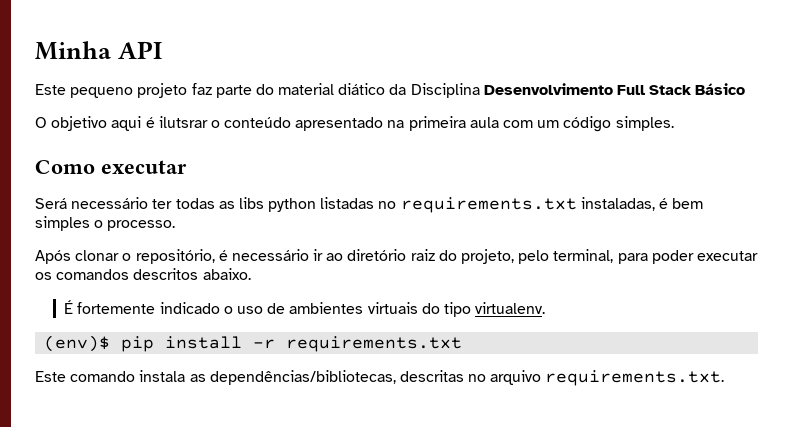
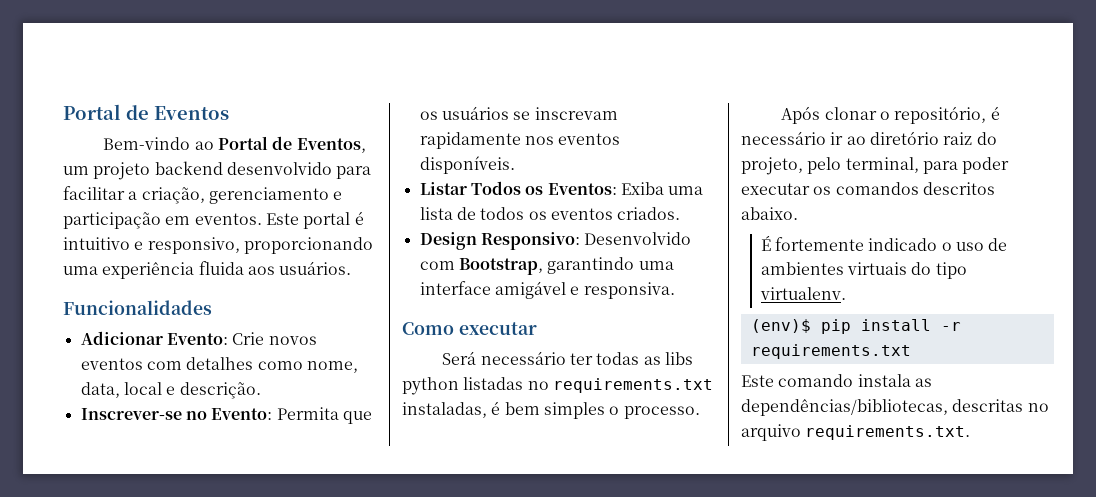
- Minha API
- Este pequeno projeto faz parte do material diático da Disciplina Desenvolvimento Full Stack Básico
- O objetivo aqui é ilutsrar o conteúdo apresentado na primeira aula com um código simples.
+ Portal de Eventos
+ Bem-vindo ao Portal de Eventos, um projeto backend desenvolvido para facilitar a criação, gerenciamento e participação em eventos. Este portal é intuitivo e responsivo, proporcionando uma experiência fluida aos usuários.
+ Funcionalidades
+ Adicionar Evento: Crie novos eventos com detalhes como nome, data, local e descrição.
+ Inscrever-se no Evento: Permita que os usuários se inscrevam rapidamente nos eventos disponíveis.
+ Listar Todos os Eventos: Exiba uma lista de todos os eventos criados.
+ Design Responsivo: Desenvolvido com Bootstrap, garantindo uma interface amigável e responsiva.

